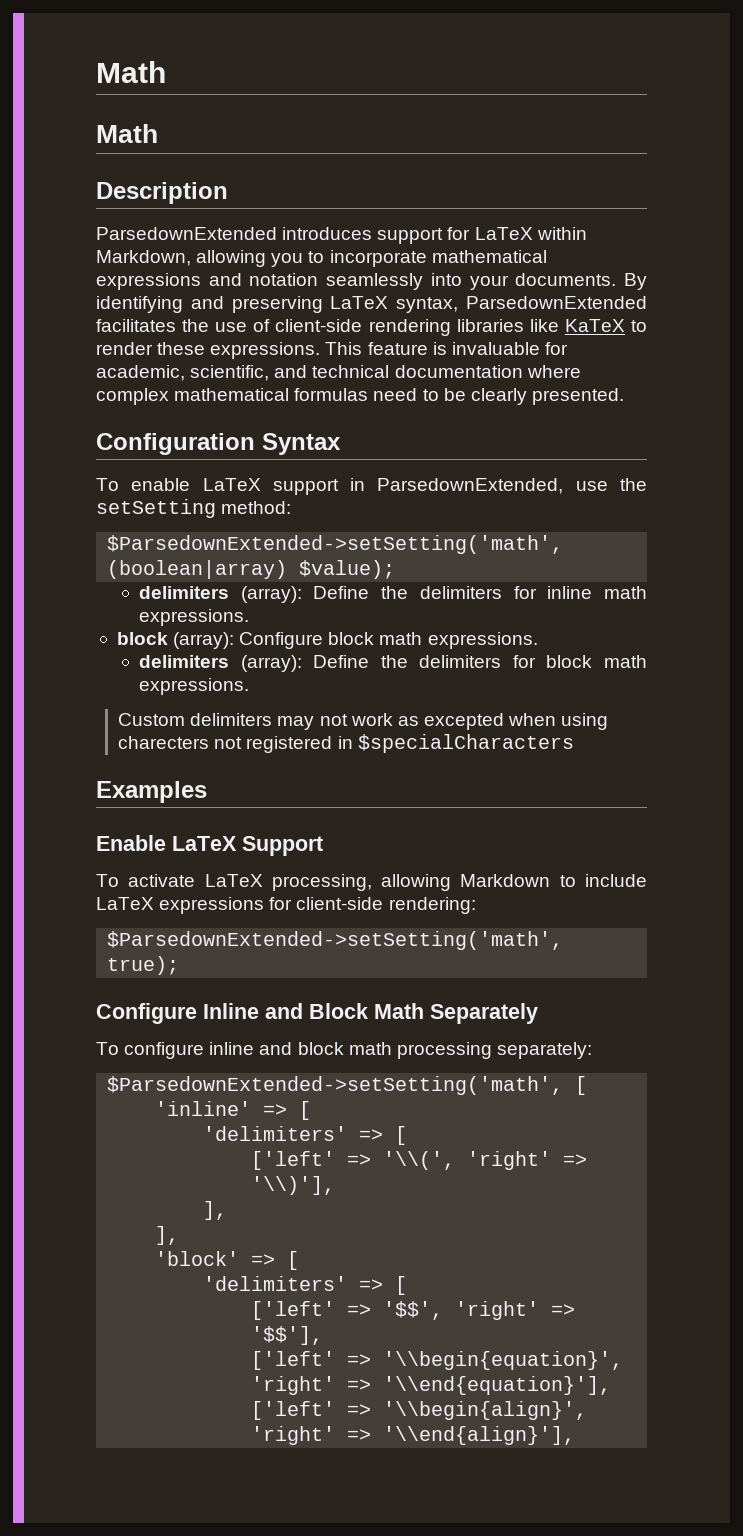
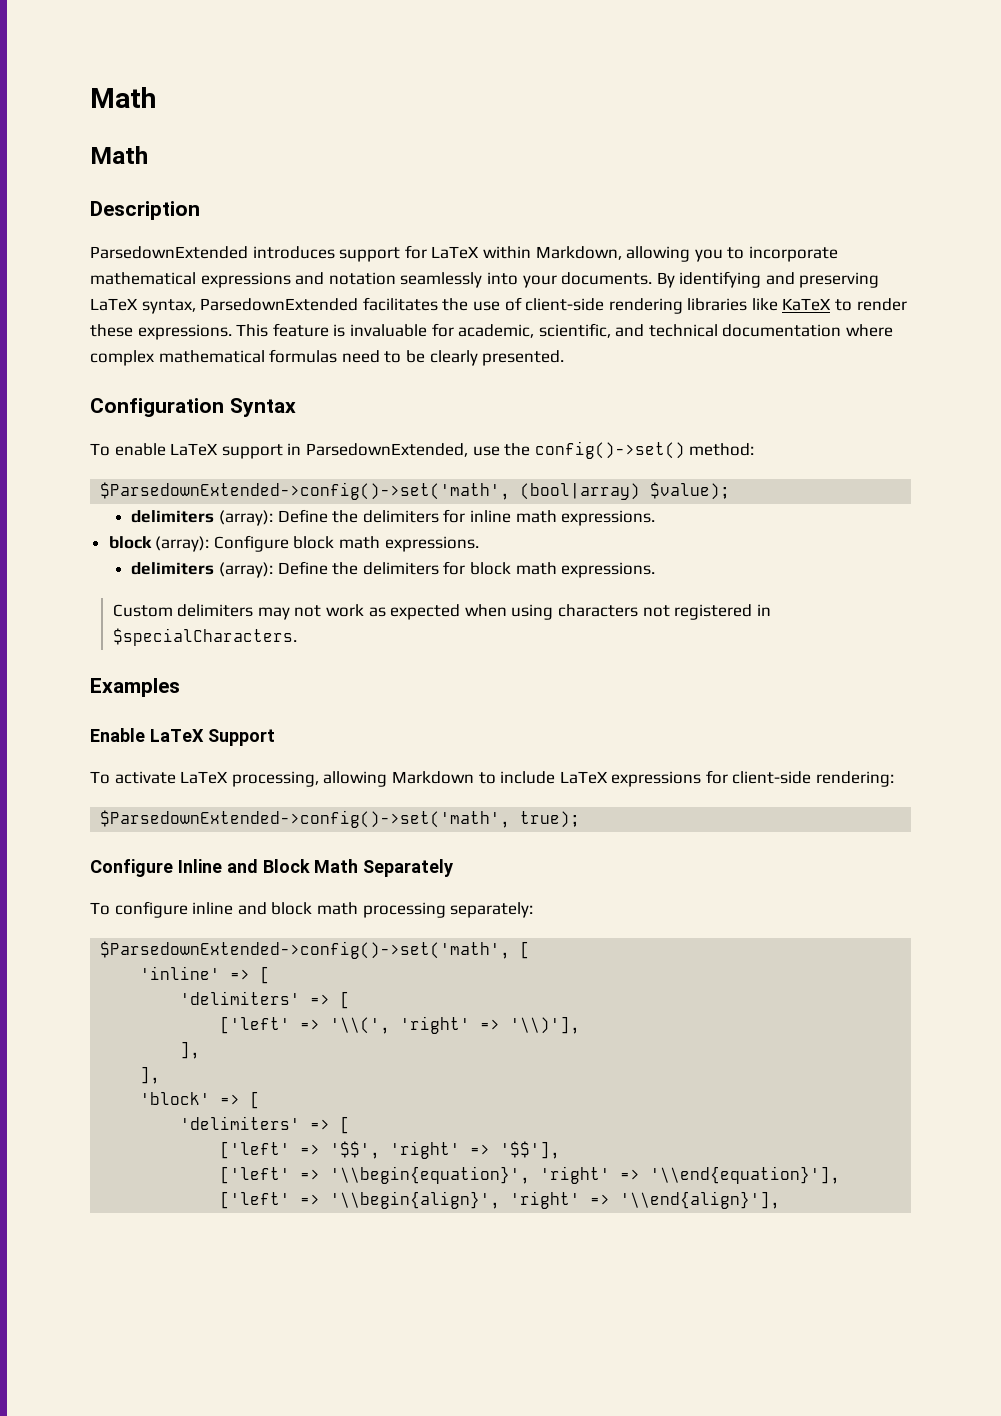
- To enable LaTeX support in ParsedownExtended, use the setSetting method:
+ To enable LaTeX support in ParsedownExtended, use the config()->set() method:
- $ParsedownExtended->setSetting('math', (boolean|array) $value);
+ $ParsedownExtended->config()->set('math', (bool|array) $value);
- Custom delimiters may not work as excepted when using charecters not registered in $specialCharacters
+ Custom delimiters may not work as expected when using characters not registered in $specialCharacters.
- $ParsedownExtended->setSetting('math', true);
+ $ParsedownExtended->config()->set('math', true);
- $ParsedownExtended->setSetting('math', [
+ $ParsedownExtended->config()->set('math', [

